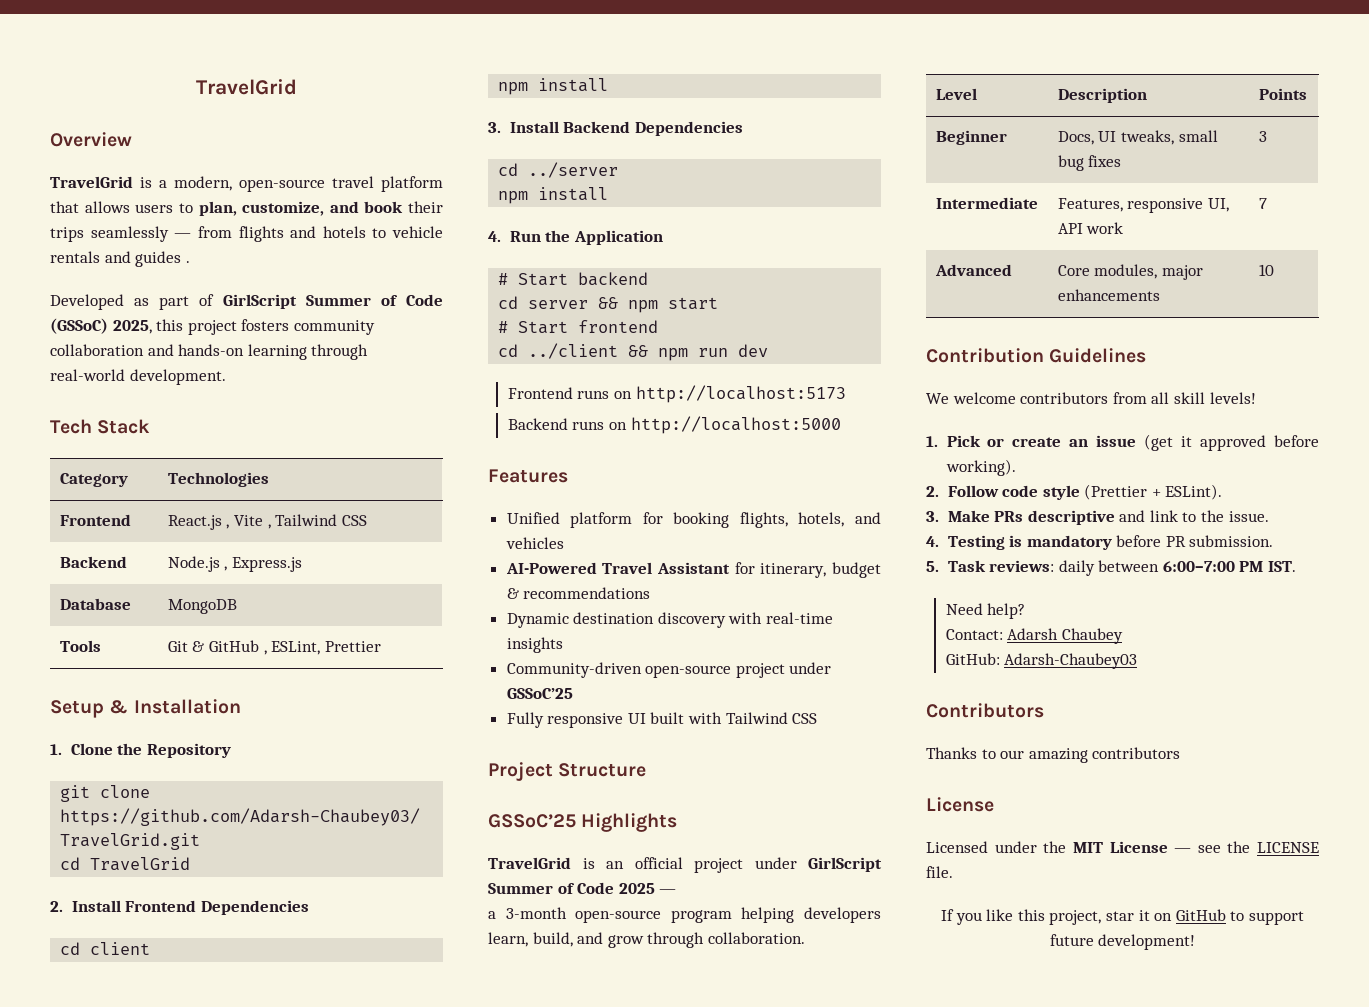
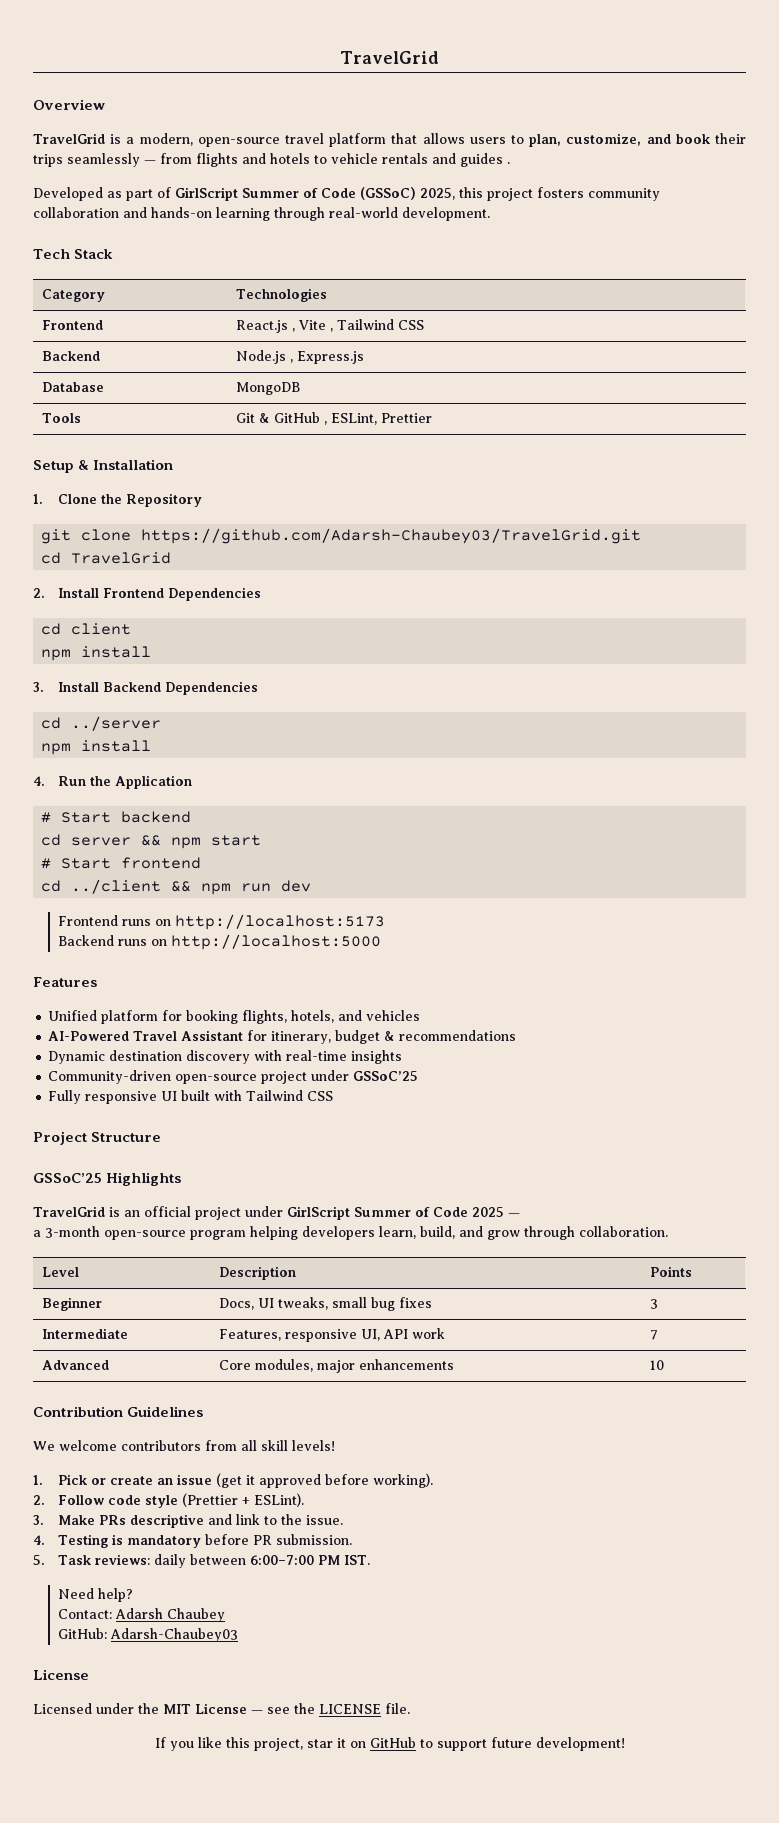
- Contributors
- Thanks to our amazing contributors

